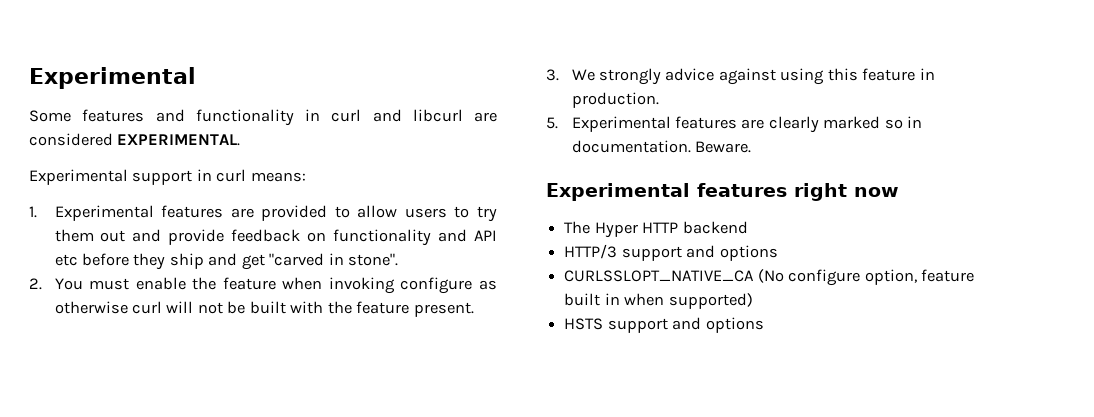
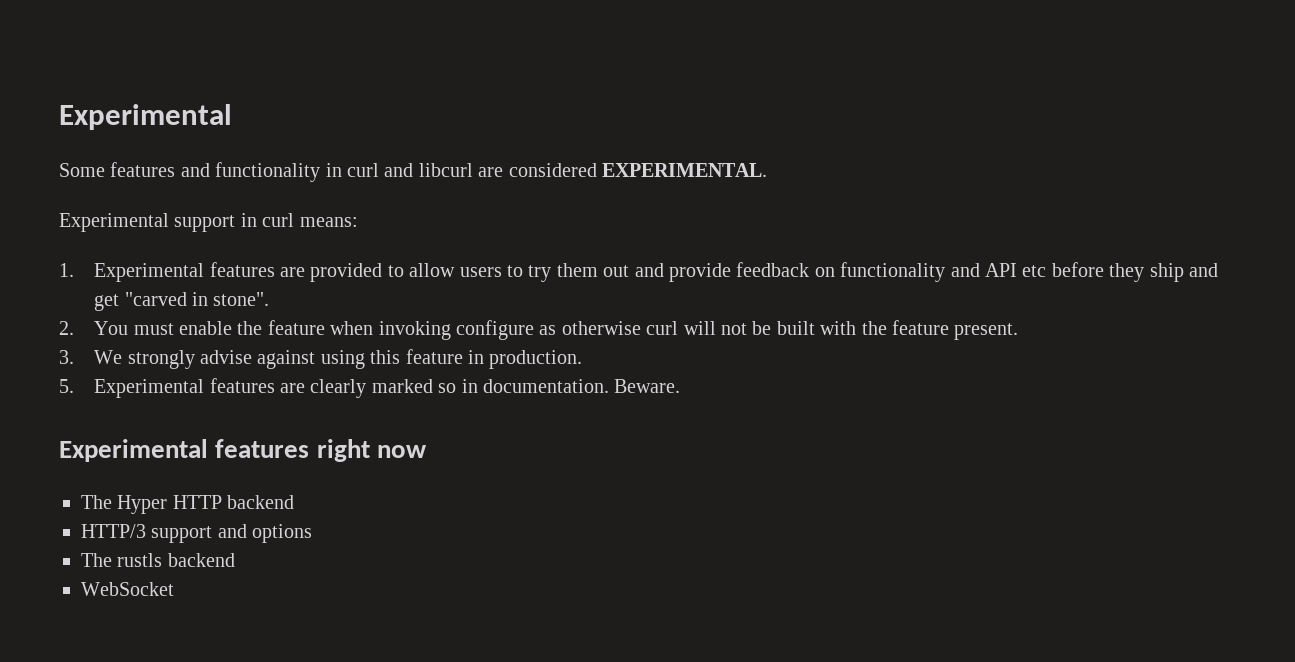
- 3. We strongly advice against using this feature in production.
+ 3. We strongly advise against using this feature in production.
- CURLSSLOPT_NATIVE_CA (No configure option, feature built in when supported)
- HSTS support and options
+ The rustls backend
+ WebSocket

